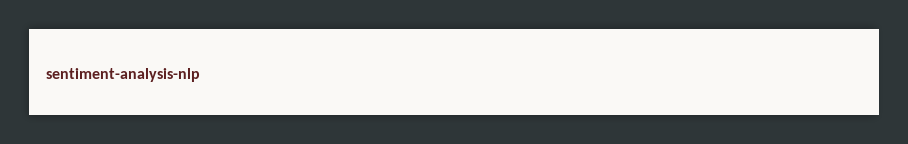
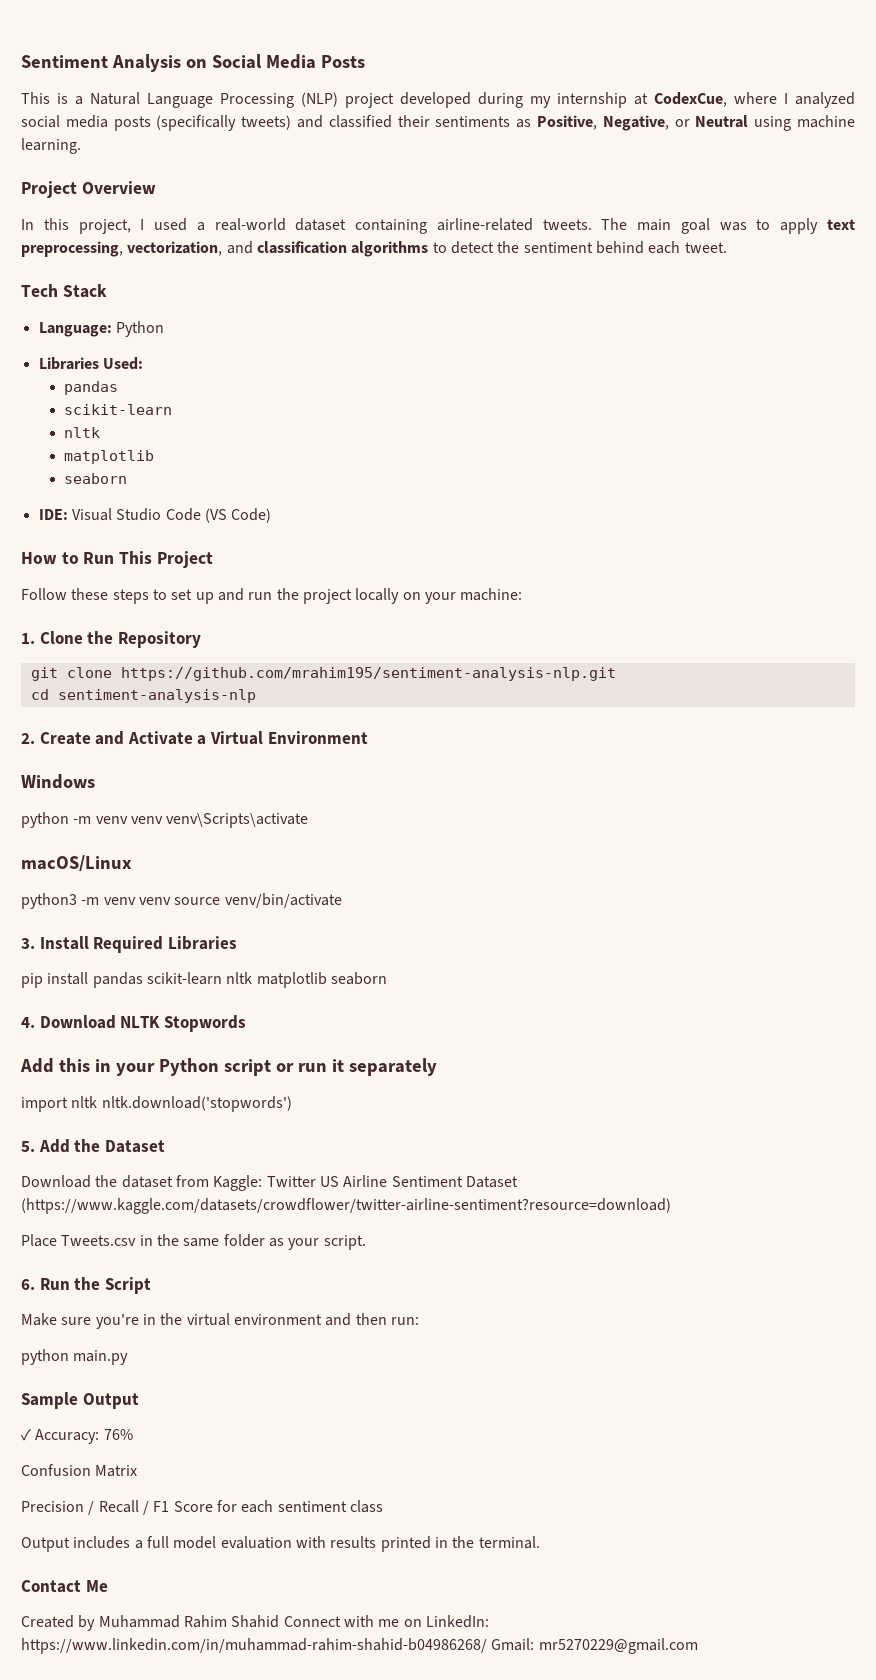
- sentiment-analysis-nlp
+ Sentiment Analysis on Social Media Posts
+ This is a Natural Language Processing (NLP) project developed during my internship at CodexCue, where I analyzed social media posts (specifically tweets) and classified their sentiments as Positive, Negative, or Neutral using machine learning.
+ Project Overview
+ In this project, I used a real-world dataset containing airline-related tweets. The main goal was to apply text preprocessing, vectorization, and classification algorithms to detect the sentiment behind each tweet.
+ Tech Stack
+ Language: Python
+ Libraries Used:
+ pandas
+ scikit-learn
+ nltk
+ matplotlib
+ seaborn
+ IDE: Visual Studio Code (VS Code)
+ How to Run This Project
+ Follow these steps to set up and run the project locally on your machine:
+ 1. Clone the Repository
+ git clone https://github.com/mrahim195/sentiment-analysis-nlp.git
+ cd sentiment-analysis-nlp
+ 2. Create and Activate a Virtual Environment
+ Windows
+ python -m venv venv venv\Scripts\activate
+ macOS/Linux
+ python3 -m venv venv source venv/bin/activate
+ 3. Install Required Libraries
+ pip install pandas scikit-learn nltk matplotlib seaborn
+ 4. Download NLTK Stopwords
+ Add this in your Python script or run it separately
+ import nltk nltk.download('stopwords')
+ 5. Add the Dataset
+ Download the dataset from Kaggle: Twitter US Airline Sentiment Dataset (https://www.kaggle.com/datasets/crowdflower/twitter-airline-sentiment?resource=download)
+ Place Tweets.csv in the same folder as your script.
+ 6. Run the Script
+ Make sure you're in the virtual environment and then run:
+ python main.py
+ Sample Output
+ ✓ Accuracy: 76%
+ Confusion Matrix
+ Precision / Recall / F1 Score for each sentiment class
+ Output includes a full model evaluation with results printed in the terminal.
+ Contact Me
+ Created by Muhammad Rahim Shahid Connect with me on LinkedIn: https://www.linkedin.com/in/muhammad-rahim-shahid-b04986268/ Gmail: mr5270229@gmail.com

